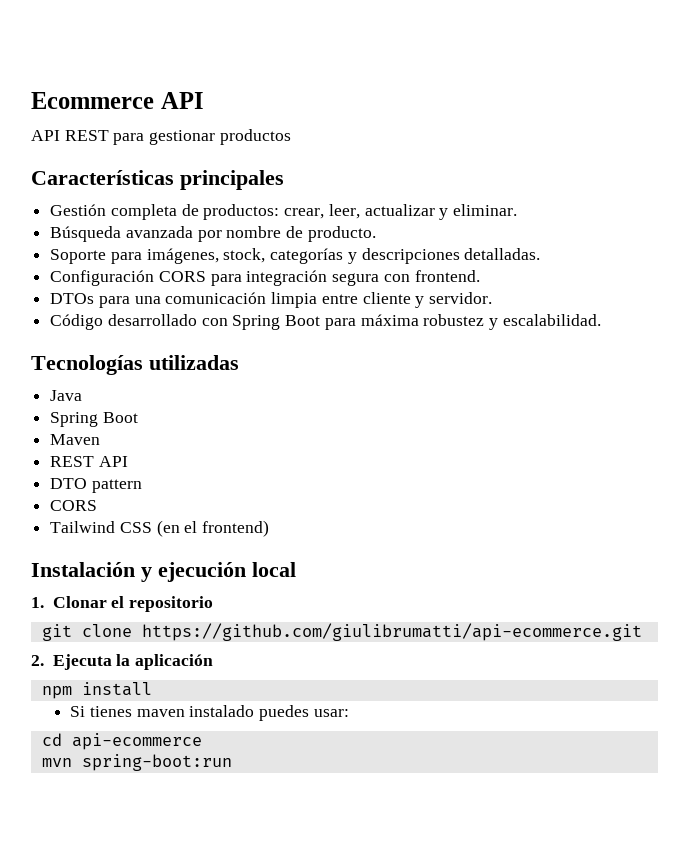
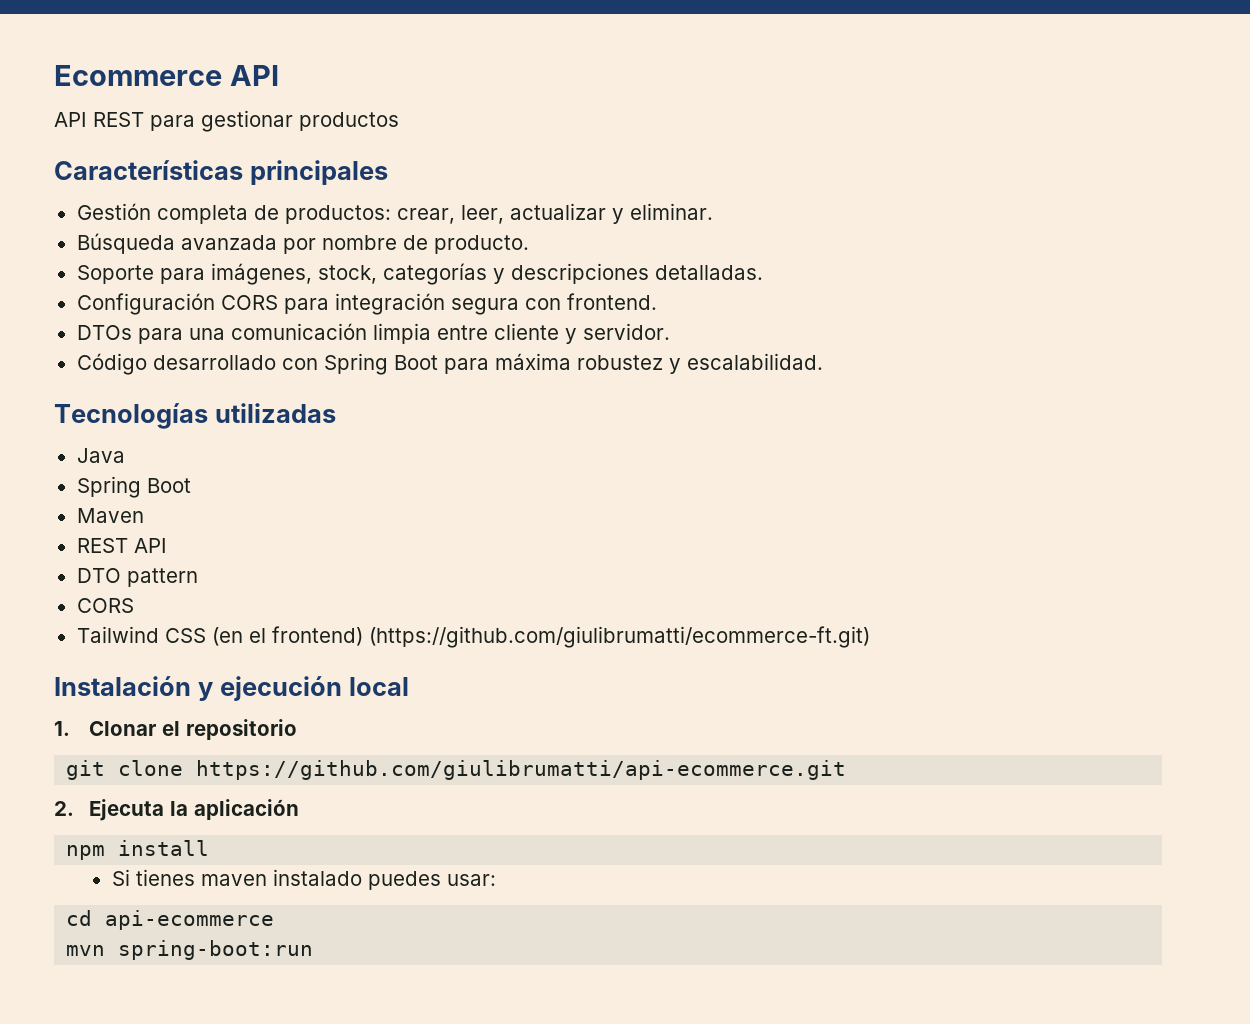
- Tailwind CSS (en el frontend)
+ Tailwind CSS (en el frontend) (https://github.com/giulibrumatti/ecommerce-ft.git)

